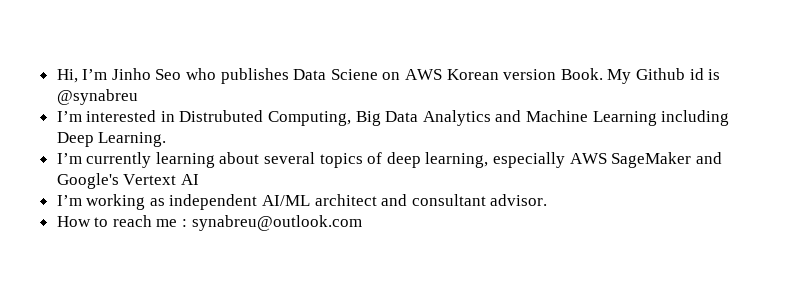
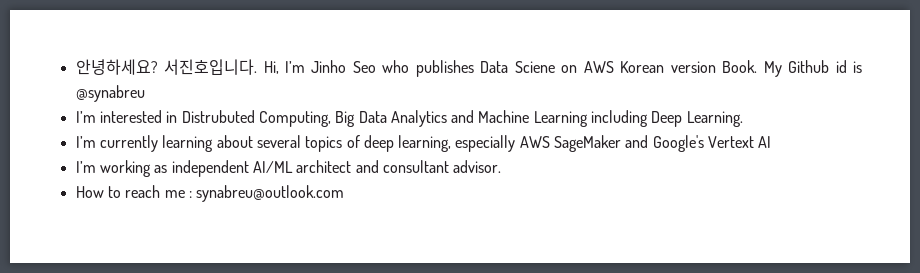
+ 안녕하세요? 서진호입니다.

